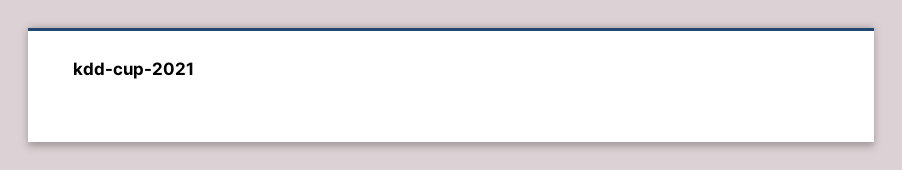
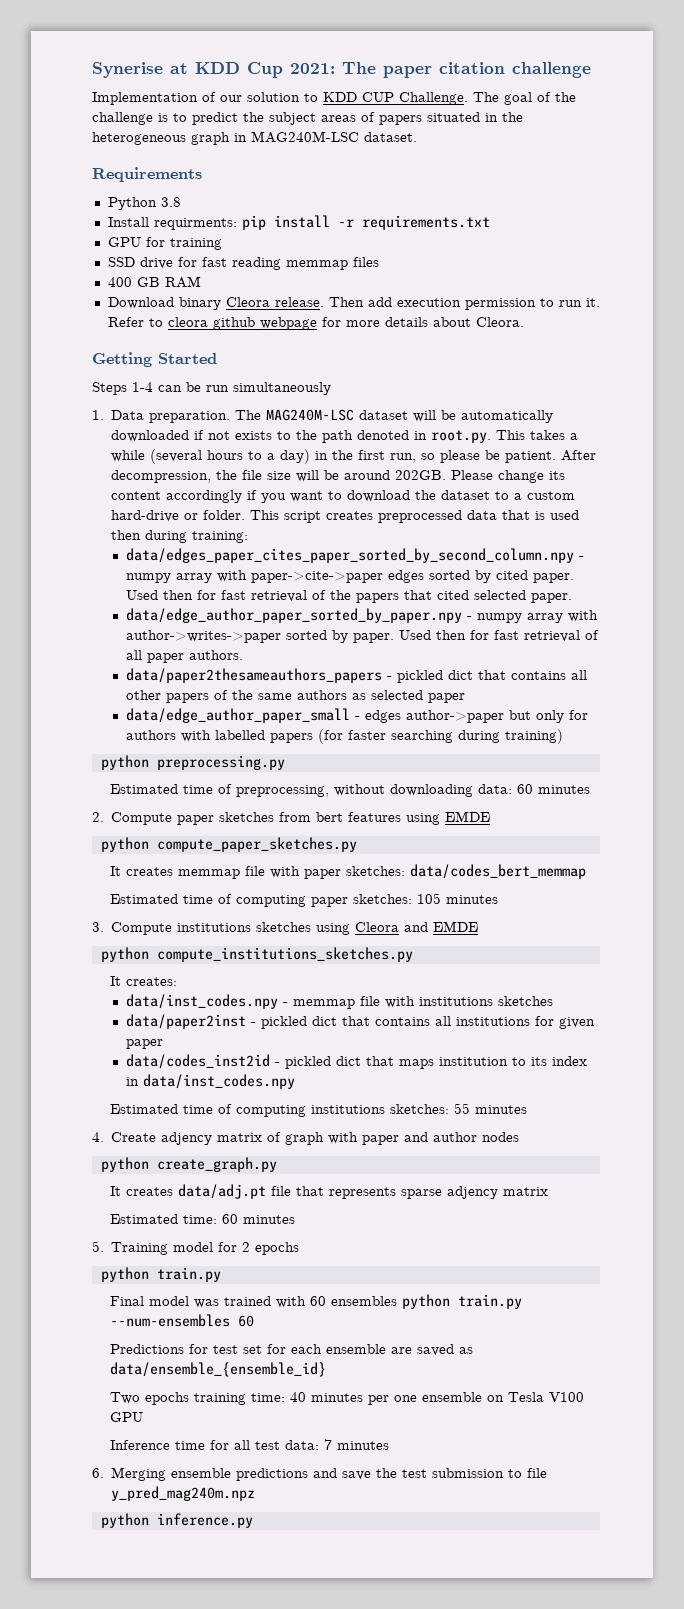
- kdd-cup-2021
+ Synerise at KDD Cup 2021: The paper citation challenge
+ Implementation of our solution to KDD CUP Challenge. The goal of the challenge is to predict the subject areas of papers situated in the heterogeneous graph in MAG240M-LSC dataset.
+ Requirements
+ Python 3.8
+ Install requirments: pip install -r requirements.txt
+ GPU for training
+ SSD drive for fast reading memmap files
+ 400 GB RAM
+ Download binary Cleora release. Then add execution permission to run it. Refer to cleora github webpage for more details about Cleora.
+ Getting Started
+ Steps 1-4 can be run simultaneously
+ 1. Data preparation. The MAG240M-LSC dataset will be automatically downloaded if not exists to the path denoted in root.py. This takes a while (several hours to a day) in the first run, so please be patient. After decompression, the file size will be around 202GB. Please change its content accordingly if you want to download the dataset to a custom hard-drive or folder. This script creates preprocessed data that is used then during training:
+ data/edges_paper_cites_paper_sorted_by_second_column.npy - numpy array with paper->cite->paper edges sorted by cited paper. Used then for fast retrieval of the papers that cited selected paper.
+ data/edge_author_paper_sorted_by_paper.npy - numpy array with author->writes->paper sorted by paper. Used then for fast retrieval of all paper authors.
+ data/paper2thesameauthors_papers - pickled dict that contains all other papers of the same authors as selected paper
+ data/edge_author_paper_small - edges author->paper but only for authors with labelled papers (for faster searching during training)
+ python preprocessing.py
+ Estimated time of preprocessing, without downloading data: 60 minutes
+ 2. Compute paper sketches from bert features using EMDE
+ python compute_paper_sketches.py
+ It creates memmap file with paper sketches: data/codes_bert_memmap
+ Estimated time of computing paper sketches: 105 minutes
+ 3. Compute institutions sketches using Cleora and EMDE
+ python compute_institutions_sketches.py
+ It creates:
+ data/inst_codes.npy - memmap file with institutions sketches
+ data/paper2inst - pickled dict that contains all institutions for given paper
+ data/codes_inst2id - pickled dict that maps institution to its index in data/inst_codes.npy
+ Estimated time of computing institutions sketches: 55 minutes
+ 4. Create adjency matrix of graph with paper and author nodes
+ python create_graph.py
+ It creates data/adj.pt file that represents sparse adjency matrix
+ Estimated time: 60 minutes
+ 5. Training model for 2 epochs
+ python train.py
+ Final model was trained with 60 ensembles python train.py --num-ensembles 60
+ Predictions for test set for each ensemble are saved as data/ensemble_{ensemble_id}
+ Two epochs training time: 40 minutes per one ensemble on Tesla V100 GPU
+ Inference time for all test data: 7 minutes
+ 6. Merging ensemble predictions and save the test submission to file y_pred_mag240m.npz
+ python inference.py

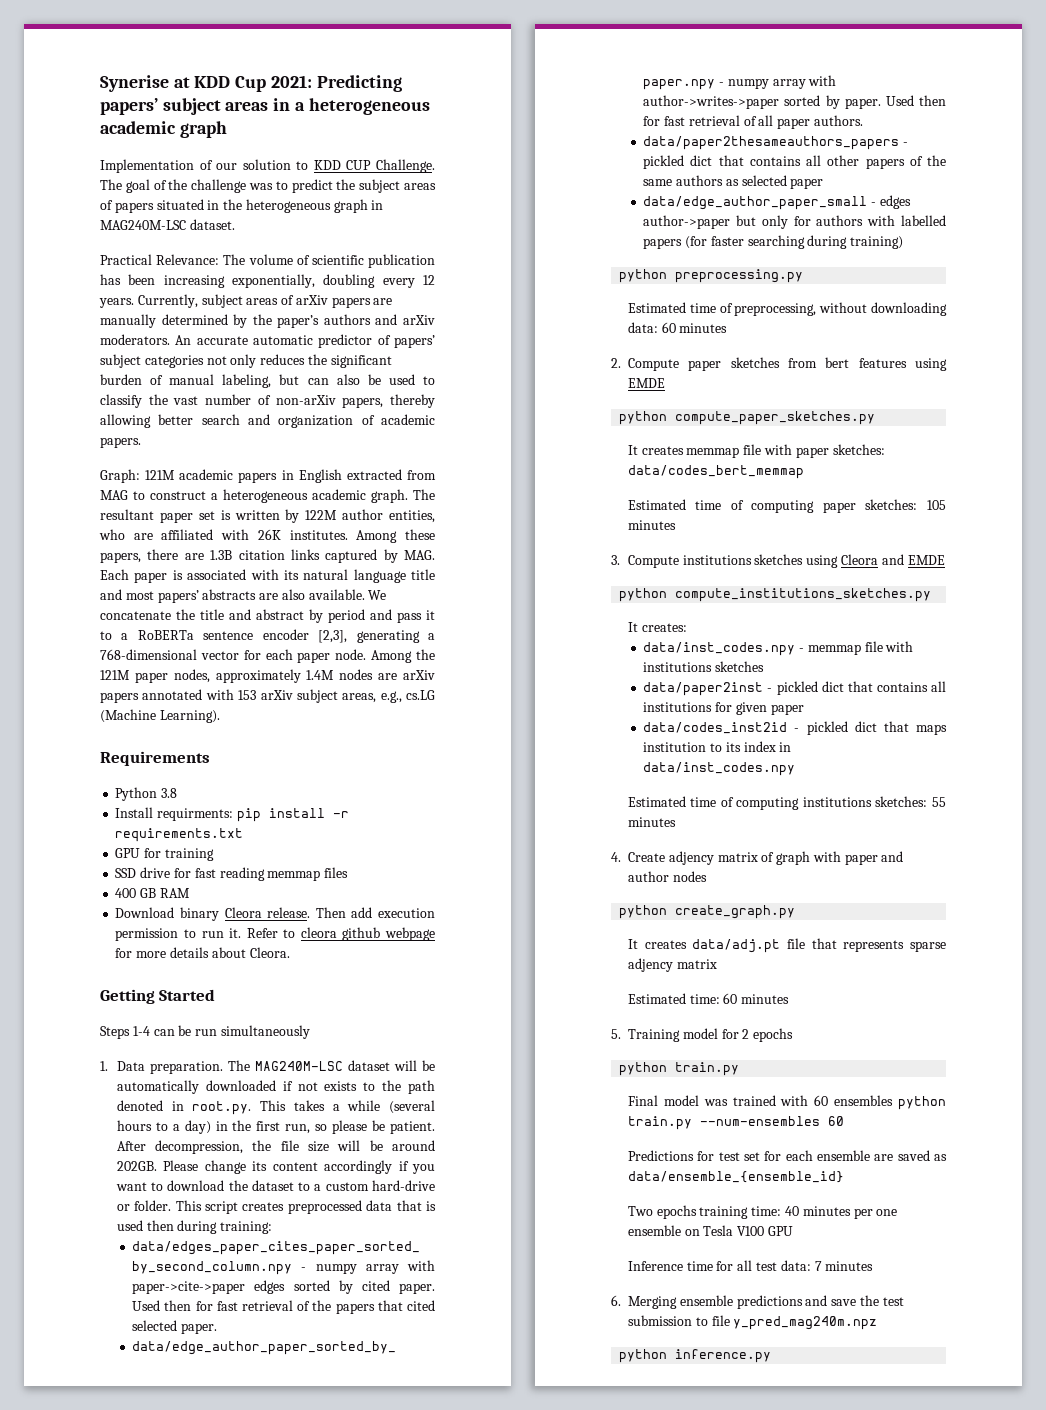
- Synerise at KDD Cup 2021: The paper citation challenge
+ Synerise at KDD Cup 2021: Predicting papers’ subject areas in a heterogeneous academic graph
- The goal of the challenge is to predict the subject areas of papers situated in the heterogeneous graph in MAG240M-LSC dataset.
+ The goal of the challenge was to predict the subject areas of papers situated in the heterogeneous graph in MAG240M-LSC dataset.
+ Practical Relevance: The volume of scientific publication has been increasing exponentially, doubling every 12 years. Currently, subject areas of arXiv papers are manually determined by the paper’s authors and arXiv moderators. An accurate automatic predictor of papers’ subject categories not only reduces the significant burden of manual labeling, but can also be used to classify the vast number of non-arXiv papers, thereby allowing better search and organization of academic papers.
+ Graph: 121M academic papers in English extracted from MAG to construct a heterogeneous academic graph. The resultant paper set is written by 122M author entities, who are affiliated with 26K institutes. Among these papers, there are 1.3B citation links captured by MAG. Each paper is associated with its natural language title and most papers’ abstracts are also available. We concatenate the title and abstract by period and pass it to a RoBERTa sentence encoder [2,3], generating a 768-dimensional vector for each paper node. Among the 121M paper nodes, approximately 1.4M nodes are arXiv papers annotated with 153 arXiv subject areas, e.g., cs.LG (Machine Learning).

